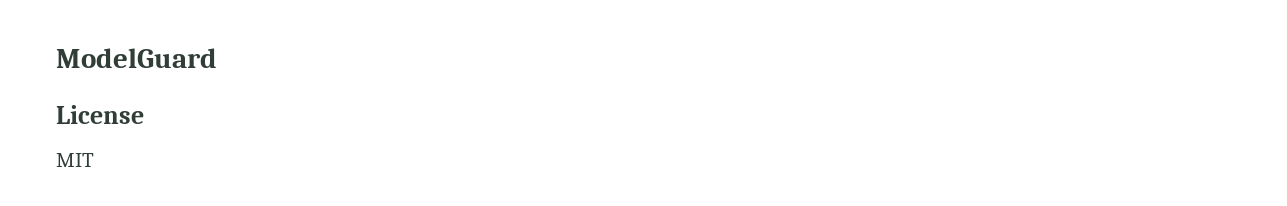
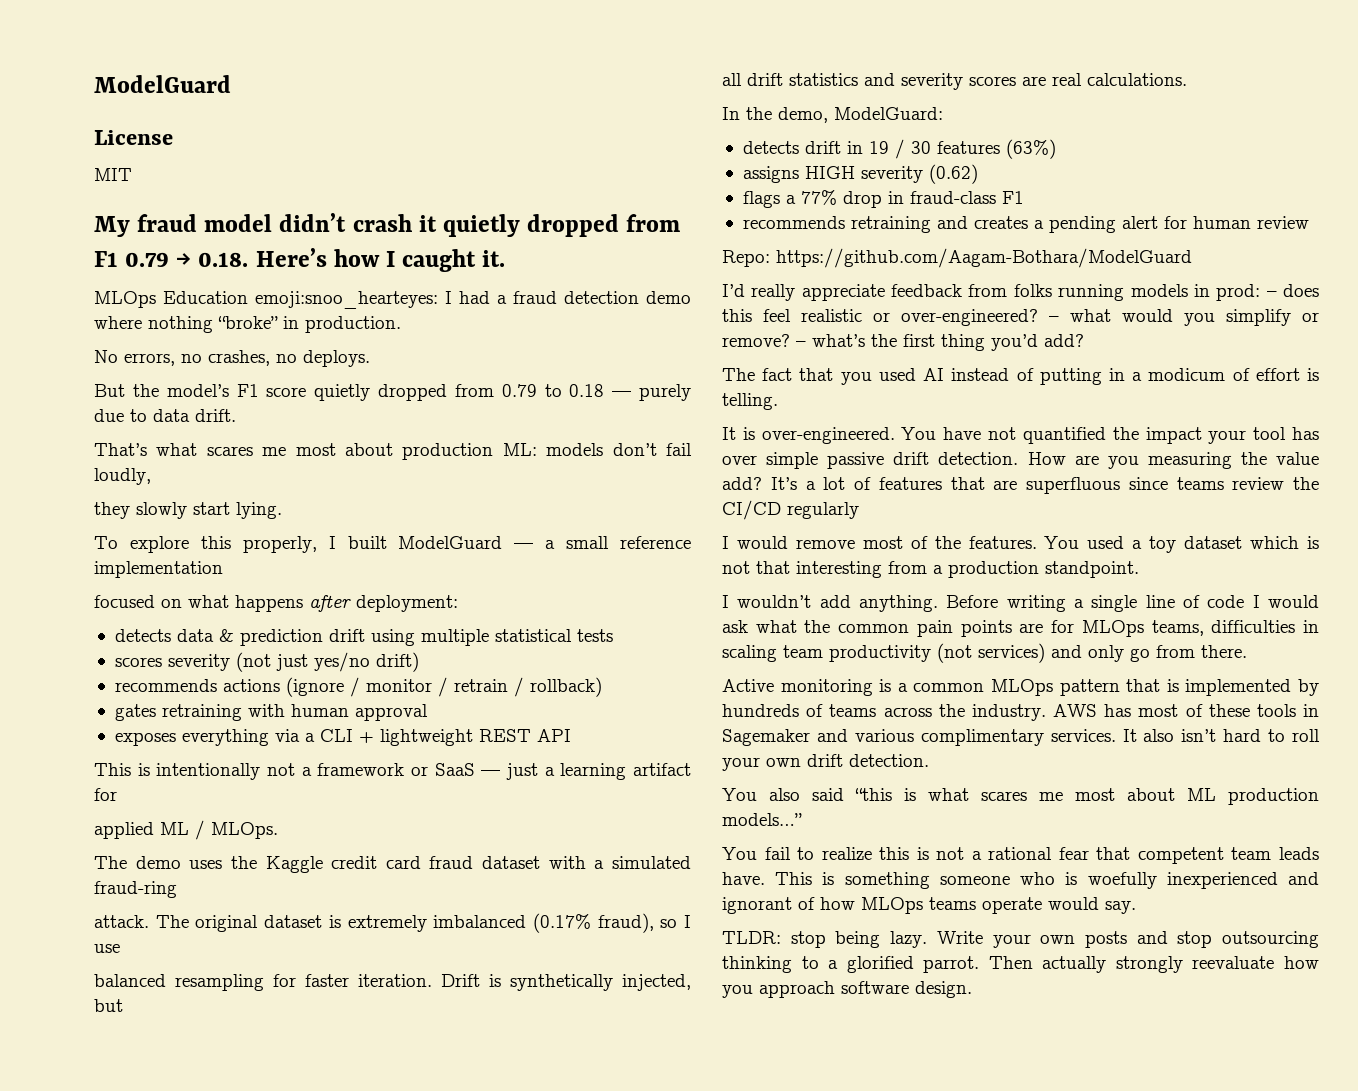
+ My fraud model didn’t crash it quietly dropped from F1 0.79 → 0.18. Here’s how I caught it.
+ MLOps Education emoji:snoo_hearteyes: I had a fraud detection demo where nothing “broke” in production.
+ No errors, no crashes, no deploys.
+ But the model’s F1 score quietly dropped from 0.79 to 0.18 — purely due to data drift.
+ That’s what scares me most about production ML: models don’t fail loudly,
+ they slowly start lying.
+ To explore this properly, I built ModelGuard — a small reference implementation
+ focused on what happens after deployment:
+ detects data & prediction drift using multiple statistical tests
+ scores severity (not just yes/no drift)
+ recommends actions (ignore / monitor / retrain / rollback)
+ gates retraining with human approval
+ exposes everything via a CLI + lightweight REST API
+ This is intentionally not a framework or SaaS — just a learning artifact for
+ applied ML / MLOps.
+ The demo uses the Kaggle credit card fraud dataset with a simulated fraud-ring
+ attack. The original dataset is extremely imbalanced (0.17% fraud), so I use
+ balanced resampling for faster iteration. Drift is synthetically injected, but
+ all drift statistics and severity scores are real calculations.
+ In the demo, ModelGuard:
+ detects drift in 19 / 30 features (63%)
+ assigns HIGH severity (0.62)
+ flags a 77% drop in fraud-class F1
+ recommends retraining and creates a pending alert for human review
+ Repo: https://github.com/Aagam-Bothara/ModelGuard
+ I’d really appreciate feedback from folks running models in prod: – does this feel realistic or over-engineered? – what would you simplify or remove? – what’s the first thing you’d add?
+ The fact that you used AI instead of putting in a modicum of effort is telling.
+ It is over-engineered. You have not quantified the impact your tool has over simple passive drift detection. How are you measuring the value add? It’s a lot of features that are superfluous since teams review the CI/CD regularly
+ I would remove most of the features. You used a toy dataset which is not that interesting from a production standpoint.
+ I wouldn’t add anything. Before writing a single line of code I would ask what the common pain points are for MLOps teams, difficulties in scaling team productivity (not services) and only go from there.
+ Active monitoring is a common MLOps pattern that is implemented by hundreds of teams across the industry. AWS has most of these tools in Sagemaker and various complimentary services. It also isn’t hard to roll your own drift detection.
+ You also said “this is what scares me most about ML production models…”
+ You fail to realize this is not a rational fear that competent team leads have. This is something someone who is woefully inexperienced and ignorant of how MLOps teams operate would say.
+ TLDR: stop being lazy. Write your own posts and stop outsourcing thinking to a glorified parrot. Then actually strongly reevaluate how you approach software design.

